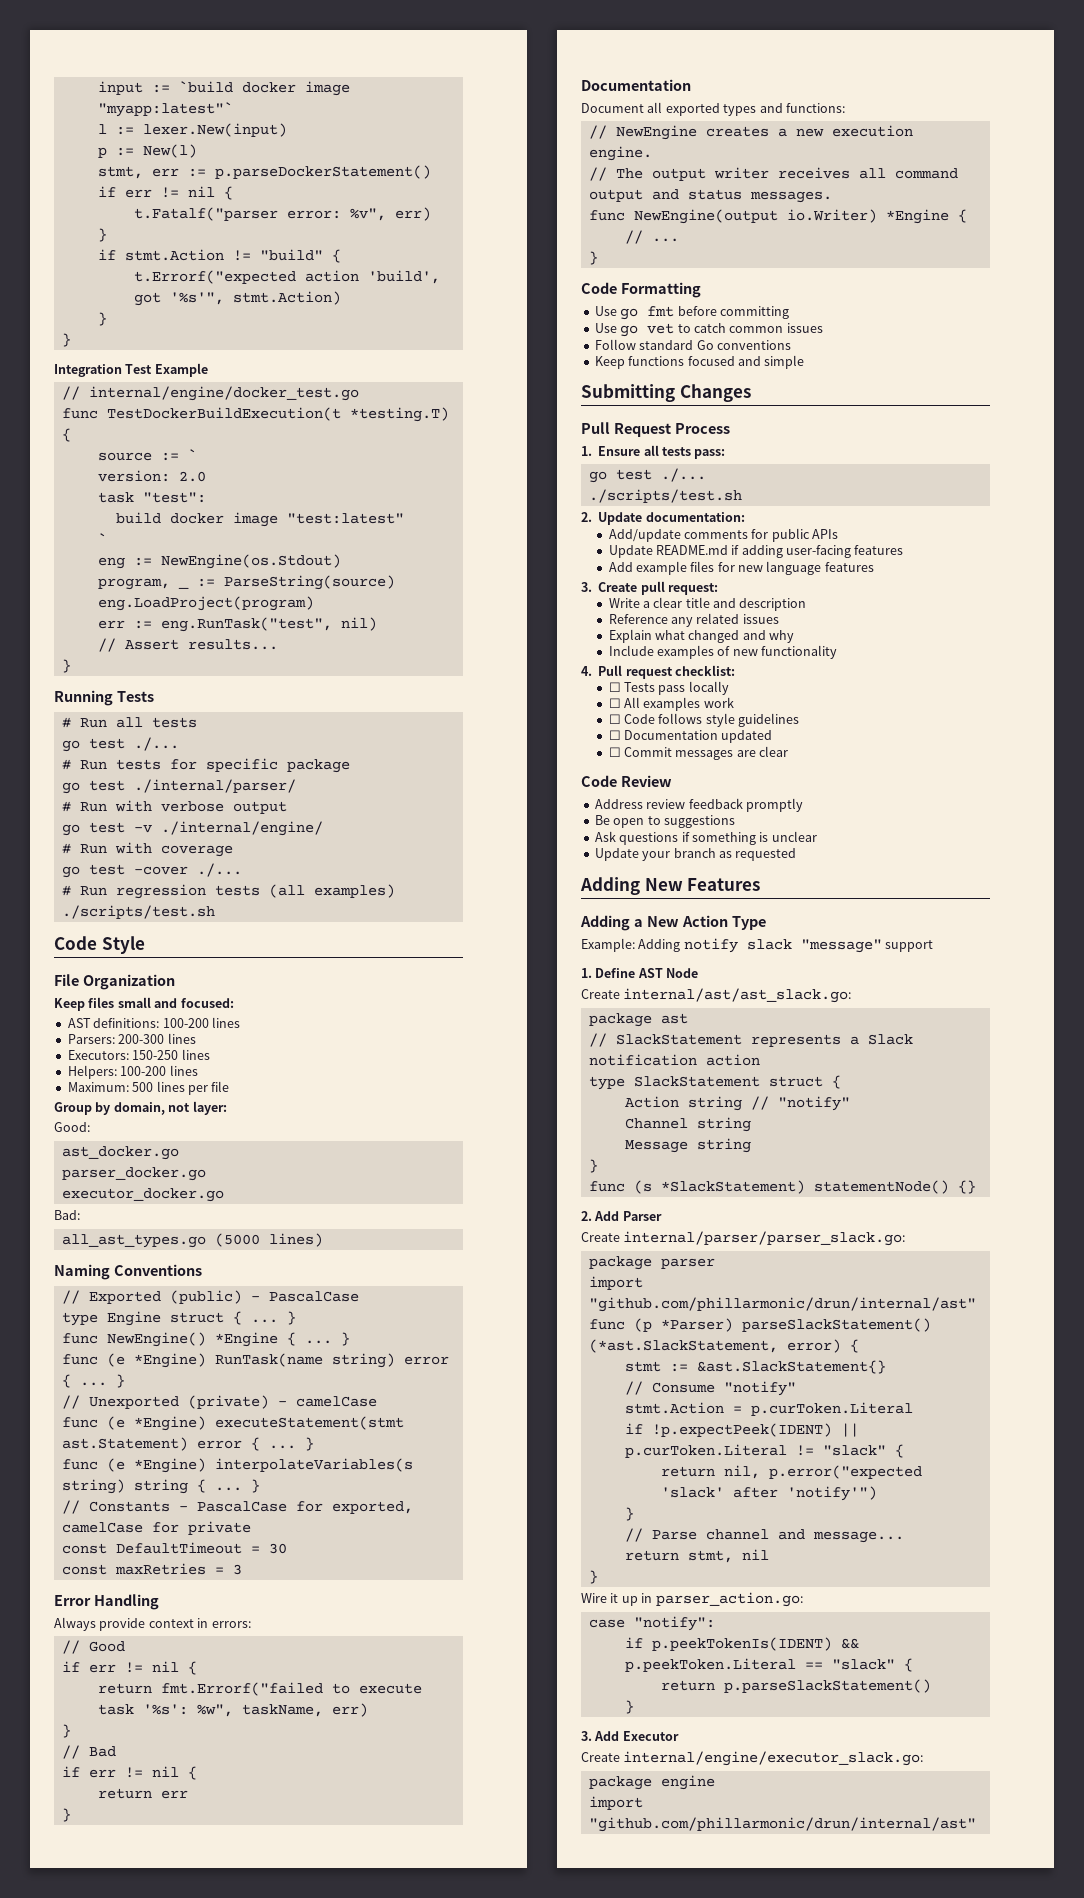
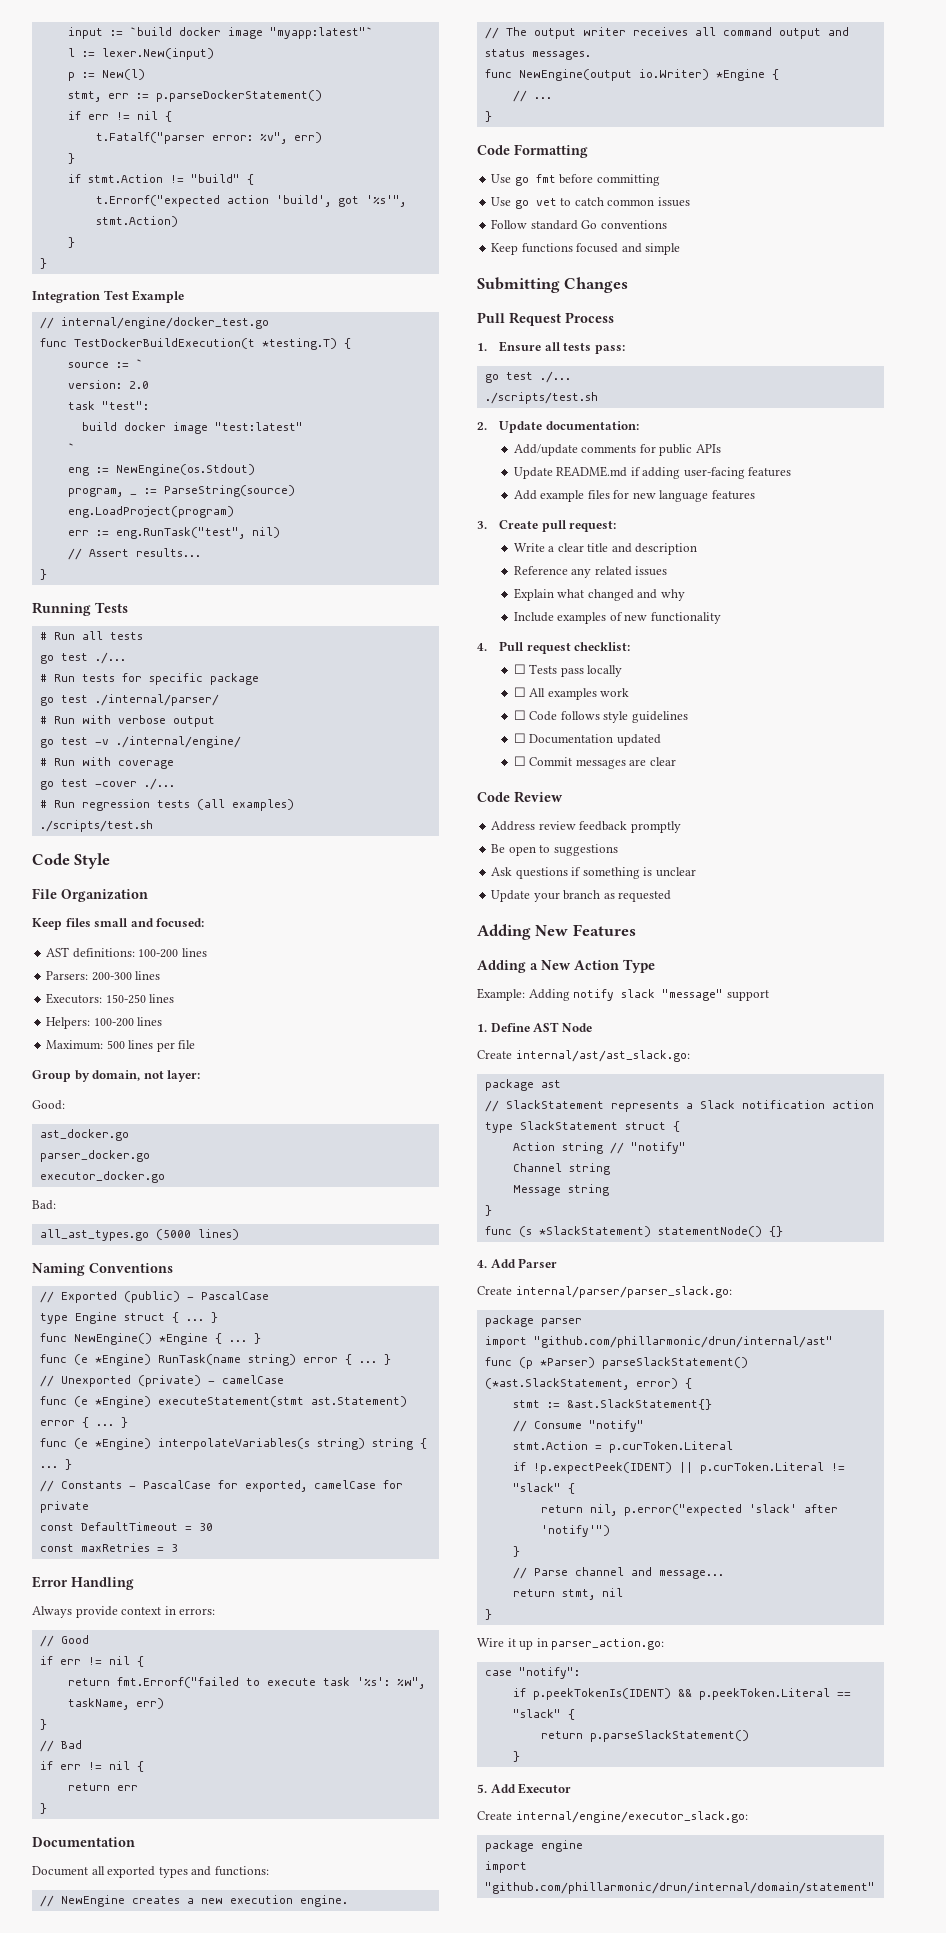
- 2. Add Parser
+ 4. Add Parser
- 3. Add Executor
+ 5. Add Executor
  package engine
- import "github.com/phillarmonic/drun/internal/ast"
+ import "github.com/phillarmonic/drun/internal/domain/statement"

